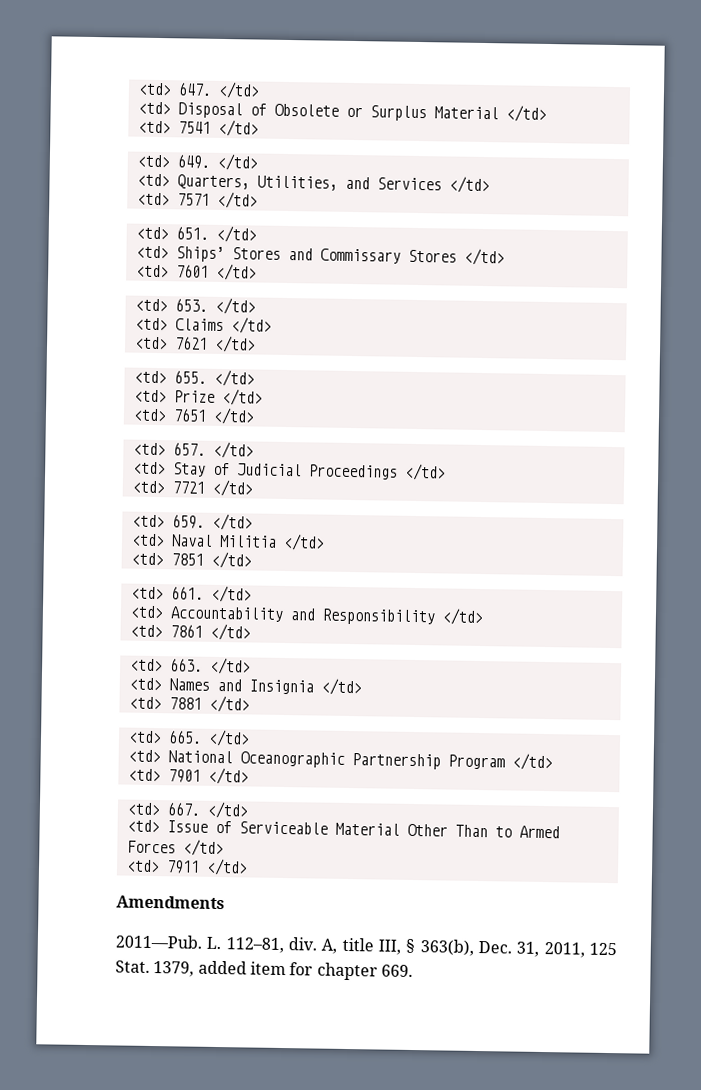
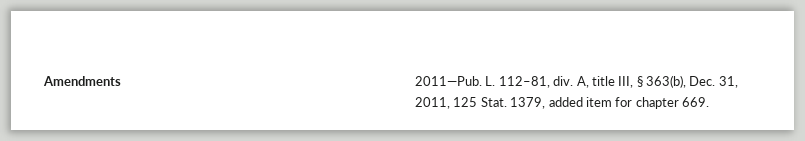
- <td> 647. </td>
- <td> Disposal of Obsolete or Surplus Material </td>
- <td> 7541 </td>
- <td> 649. </td>
- <td> Quarters, Utilities, and Services </td>
- <td> 7571 </td>
- <td> 651. </td>
- <td> Ships’ Stores and Commissary Stores </td>
- <td> 7601 </td>
- <td> 653. </td>
- <td> Claims </td>
- <td> 7621 </td>
- <td> 655. </td>
- <td> Prize </td>
- <td> 7651 </td>
- <td> 657. </td>
- <td> Stay of Judicial Proceedings </td>
- <td> 7721 </td>
- <td> 659. </td>
- <td> Naval Militia </td>
- <td> 7851 </td>
- <td> 661. </td>
- <td> Accountability and Responsibility </td>
- <td> 7861 </td>
- <td> 663. </td>
- <td> Names and Insignia </td>
- <td> 7881 </td>
- <td> 665. </td>
- <td> National Oceanographic Partnership Program </td>
- <td> 7901 </td>
- <td> 667. </td>
- <td> Issue of Serviceable Material Other Than to Armed Forces </td>
- <td> 7911 </td>

